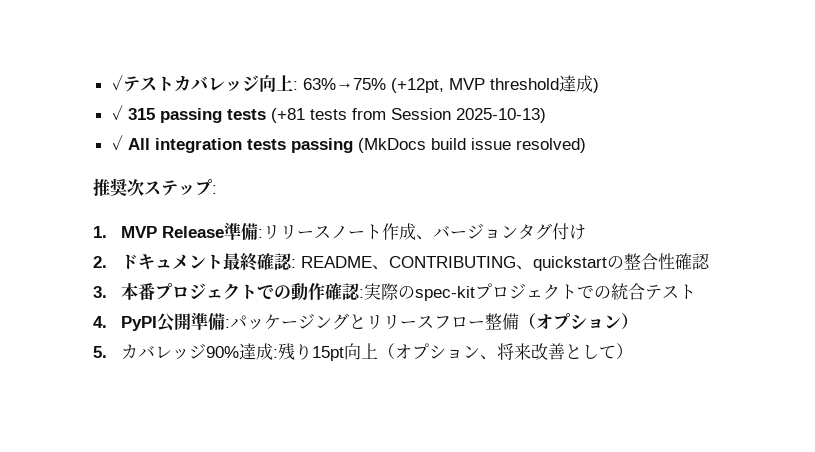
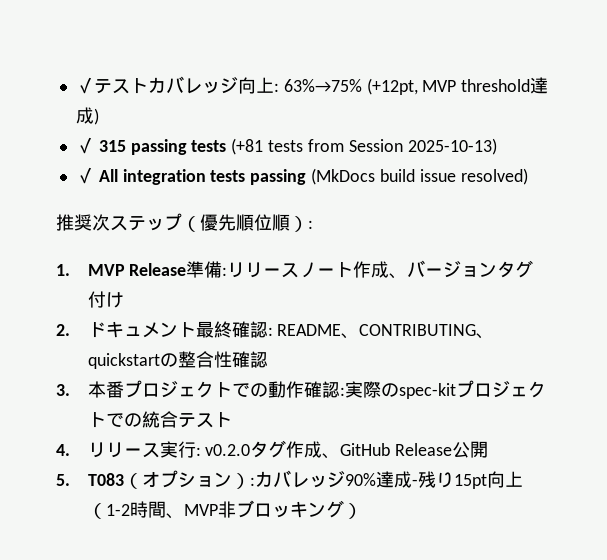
- 推奨次ステップ:
+ 推奨次ステップ（優先順位順）:
- 4. PyPI公開準備:パッケージングとリリースフロー整備（オプション）
- 5.カバレッジ90%達成:残り15pt向上（オプション、将来改善として）
+ 4.リリース実行: v0.2.0タグ作成、GitHub Release公開
+ 5. T083（オプション）:カバレッジ90%達成-残り15pt向上（1-2時間、MVP非ブロッキング）

